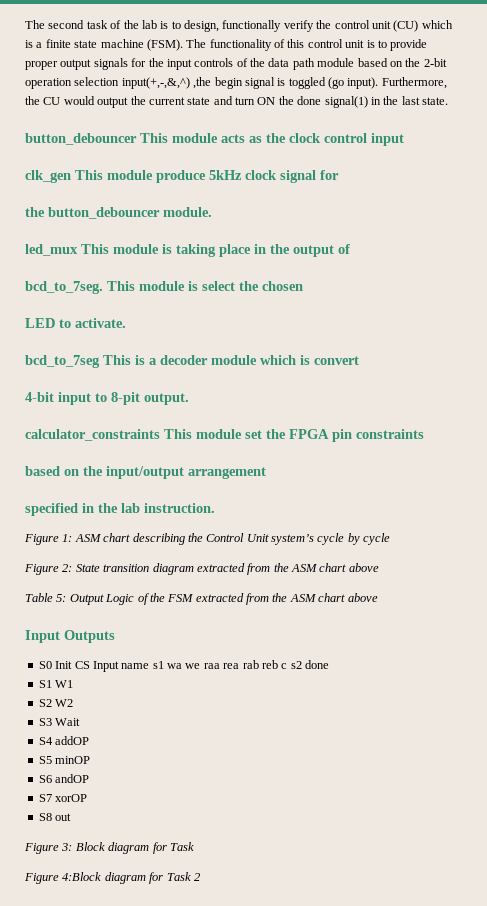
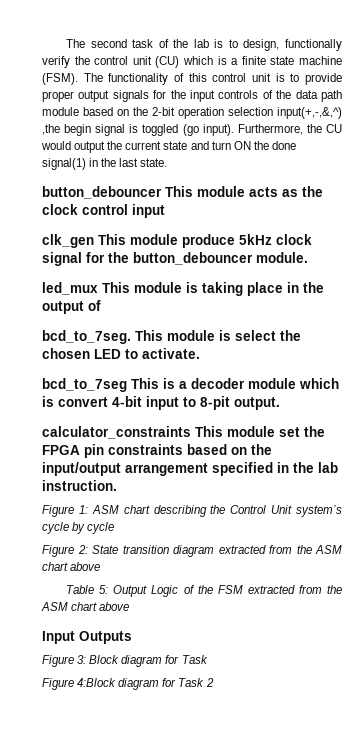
- clk_gen This module produce 5kHz clock signal for
- the button_debouncer module.
+ clk_gen This module produce 5kHz clock signal for the button_debouncer module.
- This module is select the chosen
- LED to activate.
+ This module is select the chosen LED to activate.
- bcd_to_7seg This is a decoder module which is convert
- 4-bit input to 8-pit output.
+ bcd_to_7seg This is a decoder module which is convert 4-bit input to 8-pit output.
- calculator_constraints This module set the FPGA pin constraints
- based on the input/output arrangement
- specified in the lab instruction.
+ calculator_constraints This module set the FPGA pin constraints based on the input/output arrangement specified in the lab instruction.
- S0 Init CS Input name s1 wa we raa rea rab reb c s2 done
- S1 W1
- S2 W2
- S3 Wait
- S4 addOP
- S5 minOP
- S6 andOP
- S7 xorOP
- S8 out

